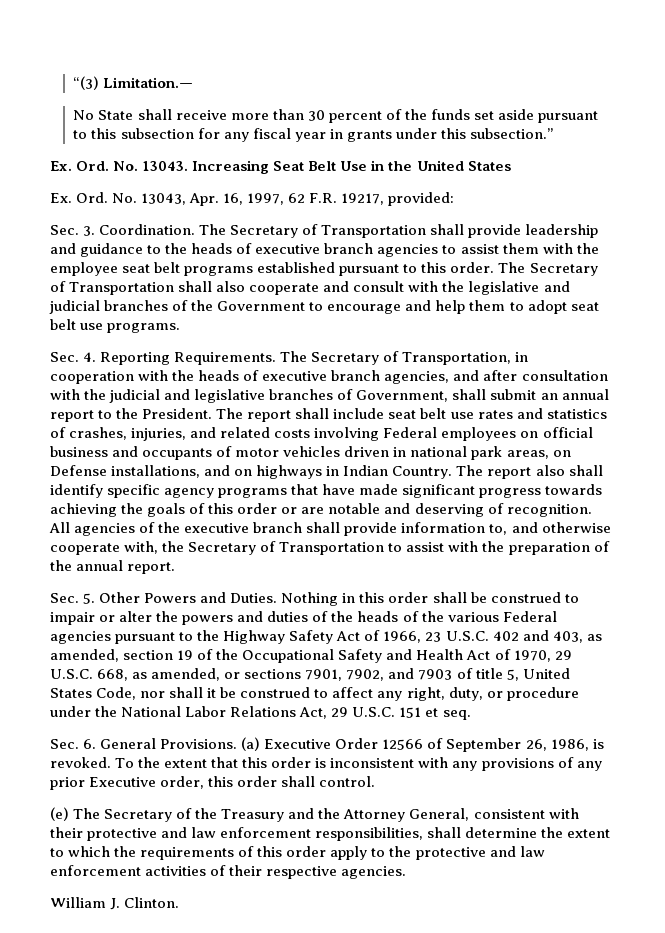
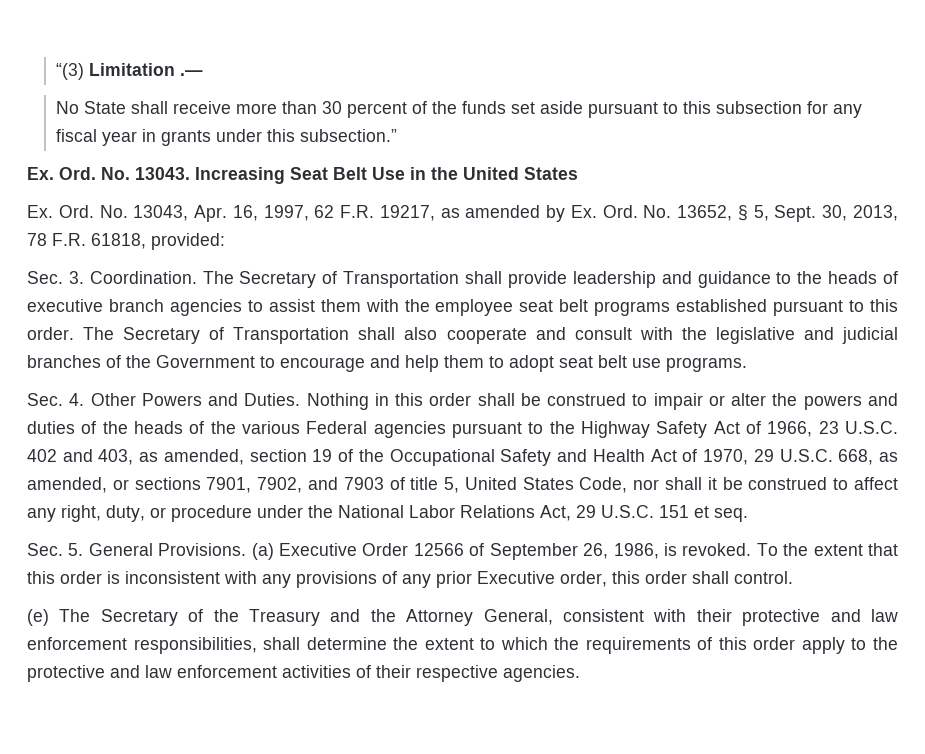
- “(3) Limitation.—
+ “(3) Limitation .—
- Ex. Ord. No. 13043, Apr. 16, 1997, 62 F.R. 19217, provided:
+ Ex. Ord. No. 13043, Apr. 16, 1997, 62 F.R. 19217, as amended by Ex. Ord. No. 13652, § 5, Sept. 30, 2013, 78 F.R. 61818, provided:
- Sec. 4. Reporting Requirements. The Secretary of Transportation, in cooperation with the heads of executive branch agencies, and after consultation with the judicial and legislative branches of Government, shall submit an annual report to the President. The report shall include seat belt use rates and statistics of crashes, injuries, and related costs involving Federal employees on official business and occupants of motor vehicles driven in national park areas, on Defense installations, and on highways in Indian Country. The report also shall identify specific agency programs that have made significant progress towards achieving the goals of this order or are notable and deserving of recognition. All agencies of the executive branch shall provide information to, and otherwise cooperate with, the Secretary of Transportation to assist with the preparation of the annual report.
- Sec. 5. Other Powers and Duties.
+ Sec. 4. Other Powers and Duties.
- Sec. 6. General Provisions.
+ Sec. 5. General Provisions.
- William J. Clinton.

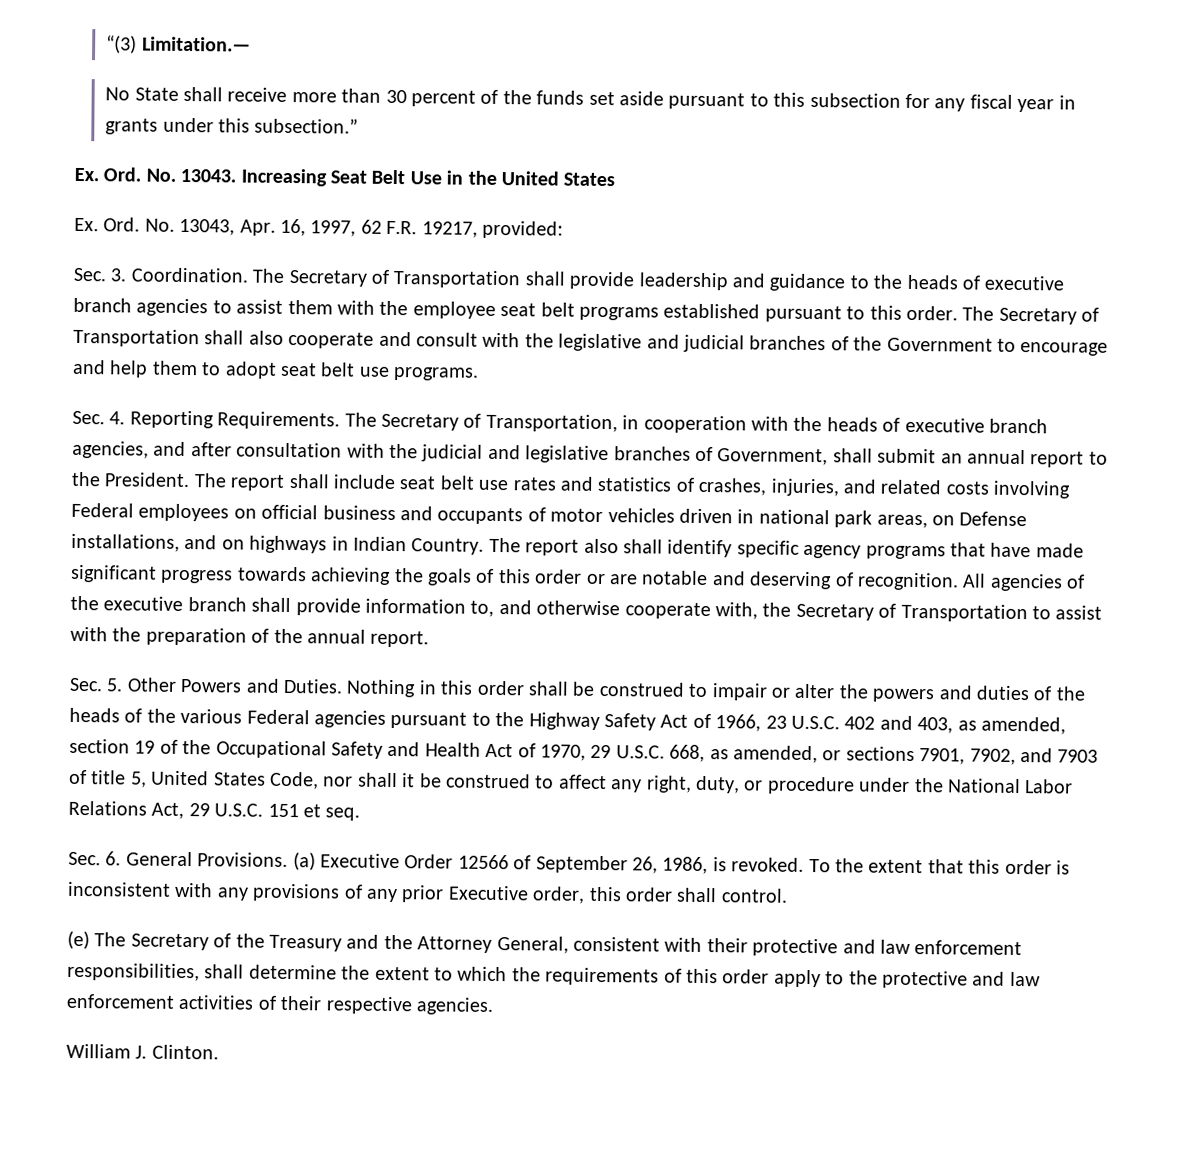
- “(3) Limitation .—
+ “(3) Limitation.—
- Ex. Ord. No. 13043, Apr. 16, 1997, 62 F.R. 19217, as amended by Ex. Ord. No. 13652, § 5, Sept. 30, 2013, 78 F.R. 61818, provided:
+ Ex. Ord. No. 13043, Apr. 16, 1997, 62 F.R. 19217, provided:
- Sec. 4. Other Powers and Duties.
+ Sec. 4. Reporting Requirements. The Secretary of Transportation, in cooperation with the heads of executive branch agencies, and after consultation with the judicial and legislative branches of Government, shall submit an annual report to the President. The report shall include seat belt use rates and statistics of crashes, injuries, and related costs involving Federal employees on official business and occupants of motor vehicles driven in national park areas, on Defense installations, and on highways in Indian Country. The report also shall identify specific agency programs that have made significant progress towards achieving the goals of this order or are notable and deserving of recognition. All agencies of the executive branch shall provide information to, and otherwise cooperate with, the Secretary of Transportation to assist with the preparation of the annual report.
+ Sec. 5. Other Powers and Duties.
- Sec. 5. General Provisions.
+ Sec. 6. General Provisions.
+ William J. Clinton.

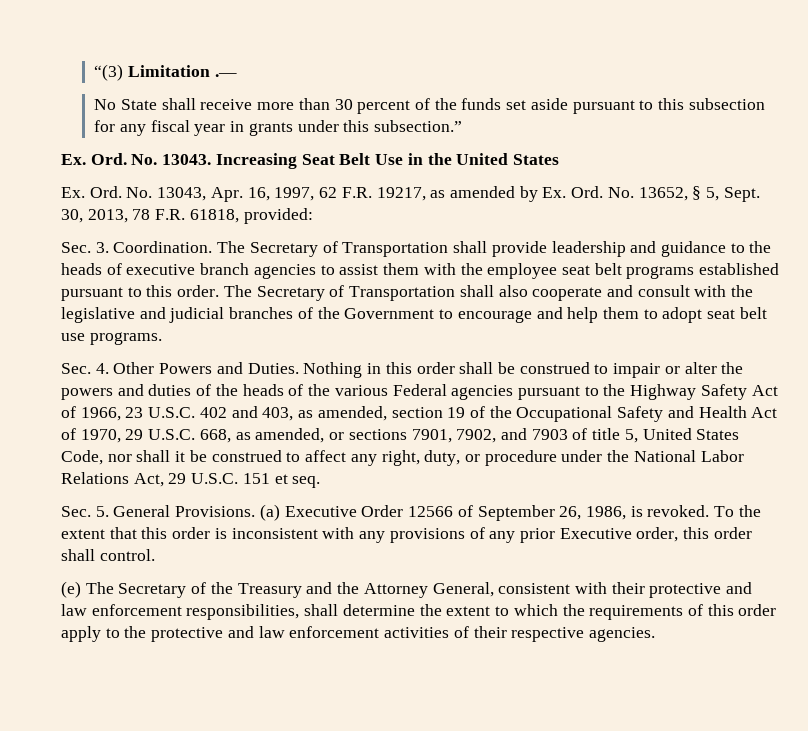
- “(3) Limitation.—
+ “(3) Limitation .—
- Ex. Ord. No. 13043, Apr. 16, 1997, 62 F.R. 19217, provided:
+ Ex. Ord. No. 13043, Apr. 16, 1997, 62 F.R. 19217, as amended by Ex. Ord. No. 13652, § 5, Sept. 30, 2013, 78 F.R. 61818, provided:
- Sec. 4. Reporting Requirements. The Secretary of Transportation, in cooperation with the heads of executive branch agencies, and after consultation with the judicial and legislative branches of Government, shall submit an annual report to the President. The report shall include seat belt use rates and statistics of crashes, injuries, and related costs involving Federal employees on official business and occupants of motor vehicles driven in national park areas, on Defense installations, and on highways in Indian Country. The report also shall identify specific agency programs that have made significant progress towards achieving the goals of this order or are notable and deserving of recognition. All agencies of the executive branch shall provide information to, and otherwise cooperate with, the Secretary of Transportation to assist with the preparation of the annual report.
- Sec. 5. Other Powers and Duties.
+ Sec. 4. Other Powers and Duties.
- Sec. 6. General Provisions.
+ Sec. 5. General Provisions.
- William J. Clinton.

